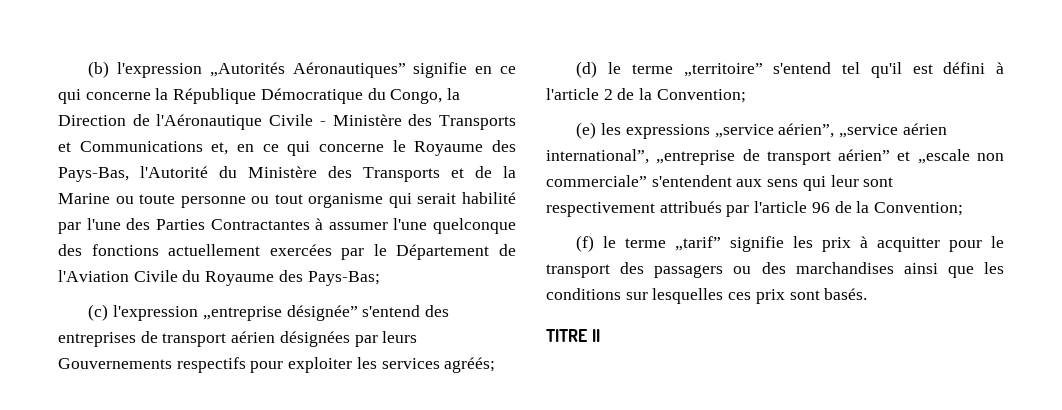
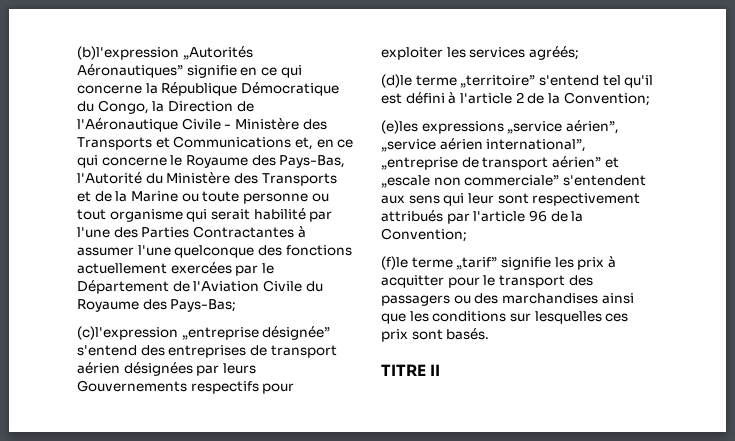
- (b) l'expression „Autorités Aéronautiques” signifie en ce qui concerne la République Démocratique du Congo, la Direction de l'Aéronautique Civile - Ministère des Transports et Communications et, en ce qui concerne le Royaume des Pays-Bas, l'Autorité du Ministère des Transports et de la Marine ou toute personne ou tout organisme qui serait habilité par l'une des Parties Contractantes à assumer l'une quelconque des fonctions actuellement exercées par le Département de l'Aviation Civile du Royaume des Pays-Bas;
+ (b)l'expression „Autorités Aéronautiques” signifie en ce qui concerne la République Démocratique du Congo, la Direction de l'Aéronautique Civile - Ministère des Transports et Communications et, en ce qui concerne le Royaume des Pays-Bas, l'Autorité du Ministère des Transports et de la Marine ou toute personne ou tout organisme qui serait habilité par l'une des Parties Contractantes à assumer l'une quelconque des fonctions actuellement exercées par le Département de l'Aviation Civile du Royaume des Pays-Bas;
- (c) l'expression „entreprise désignée” s'entend des entreprises de transport aérien désignées par leurs Gouvernements respectifs pour exploiter les services agréés;
+ (c)l'expression „entreprise désignée” s'entend des entreprises de transport aérien désignées par leurs Gouvernements respectifs pour exploiter les services agréés;
- (d) le terme „territoire” s'entend tel qu'il est défini à l'article 2 de la Convention;
+ (d)le terme „territoire” s'entend tel qu'il est défini à l'article 2 de la Convention;
- (e) les expressions „service aérien”, „service aérien international”, „entreprise de transport aérien” et „escale non commerciale” s'entendent aux sens qui leur sont respectivement attribués par l'article 96 de la Convention;
+ (e)les expressions „service aérien”, „service aérien international”, „entreprise de transport aérien” et „escale non commerciale” s'entendent aux sens qui leur sont respectivement attribués par l'article 96 de la Convention;
- (f) le terme „tarif” signifie les prix à acquitter pour le transport des passagers ou des marchandises ainsi que les conditions sur lesquelles ces prix sont basés.
+ (f)le terme „tarif” signifie les prix à acquitter pour le transport des passagers ou des marchandises ainsi que les conditions sur lesquelles ces prix sont basés.

